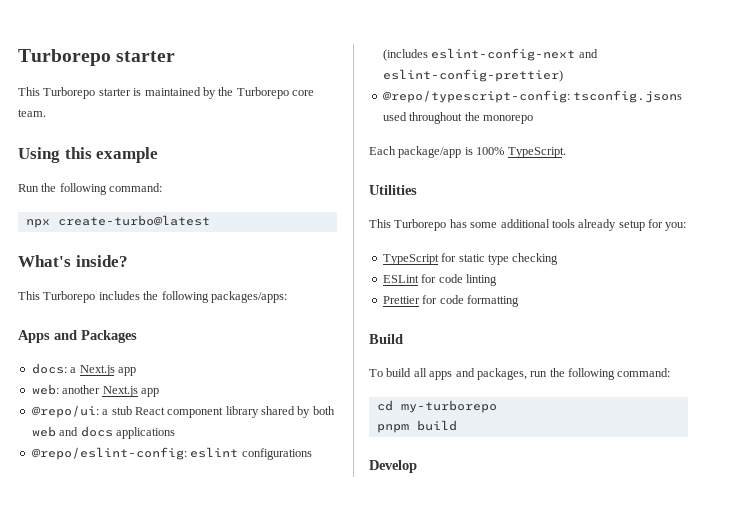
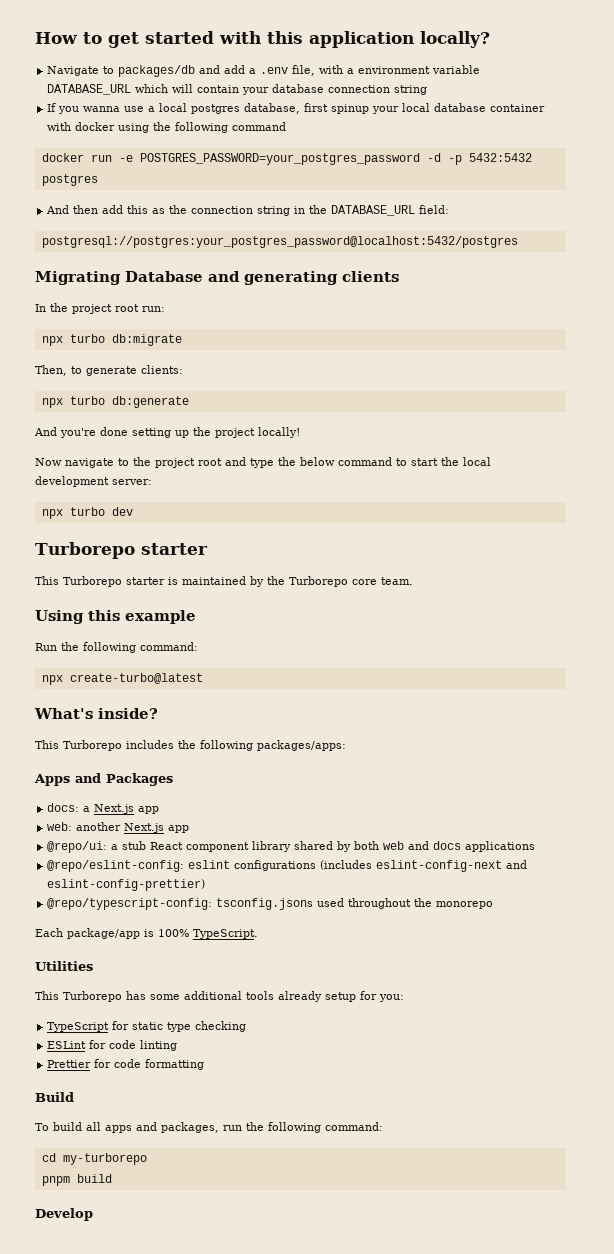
+ How to get started with this application locally?
+ Navigate to packages/db and add a .env file, with a environment variable DATABASE_URL which will contain your database connection string
+ If you wanna use a local postgres database, first spinup your local database container with docker using the following command
+ docker run -e POSTGRES_PASSWORD=your_postgres_password -d -p 5432:5432 postgres
+ And then add this as the connection string in the DATABASE_URL field:
+ postgresql://postgres:your_postgres_password@localhost:5432/postgres
+ Migrating Database and generating clients
+ In the project root run:
+ npx turbo db:migrate
+ Then, to generate clients:
+ npx turbo db:generate
+ And you're done setting up the project locally!
+ Now navigate to the project root and type the below command to start the local development server:
+ npx turbo dev

